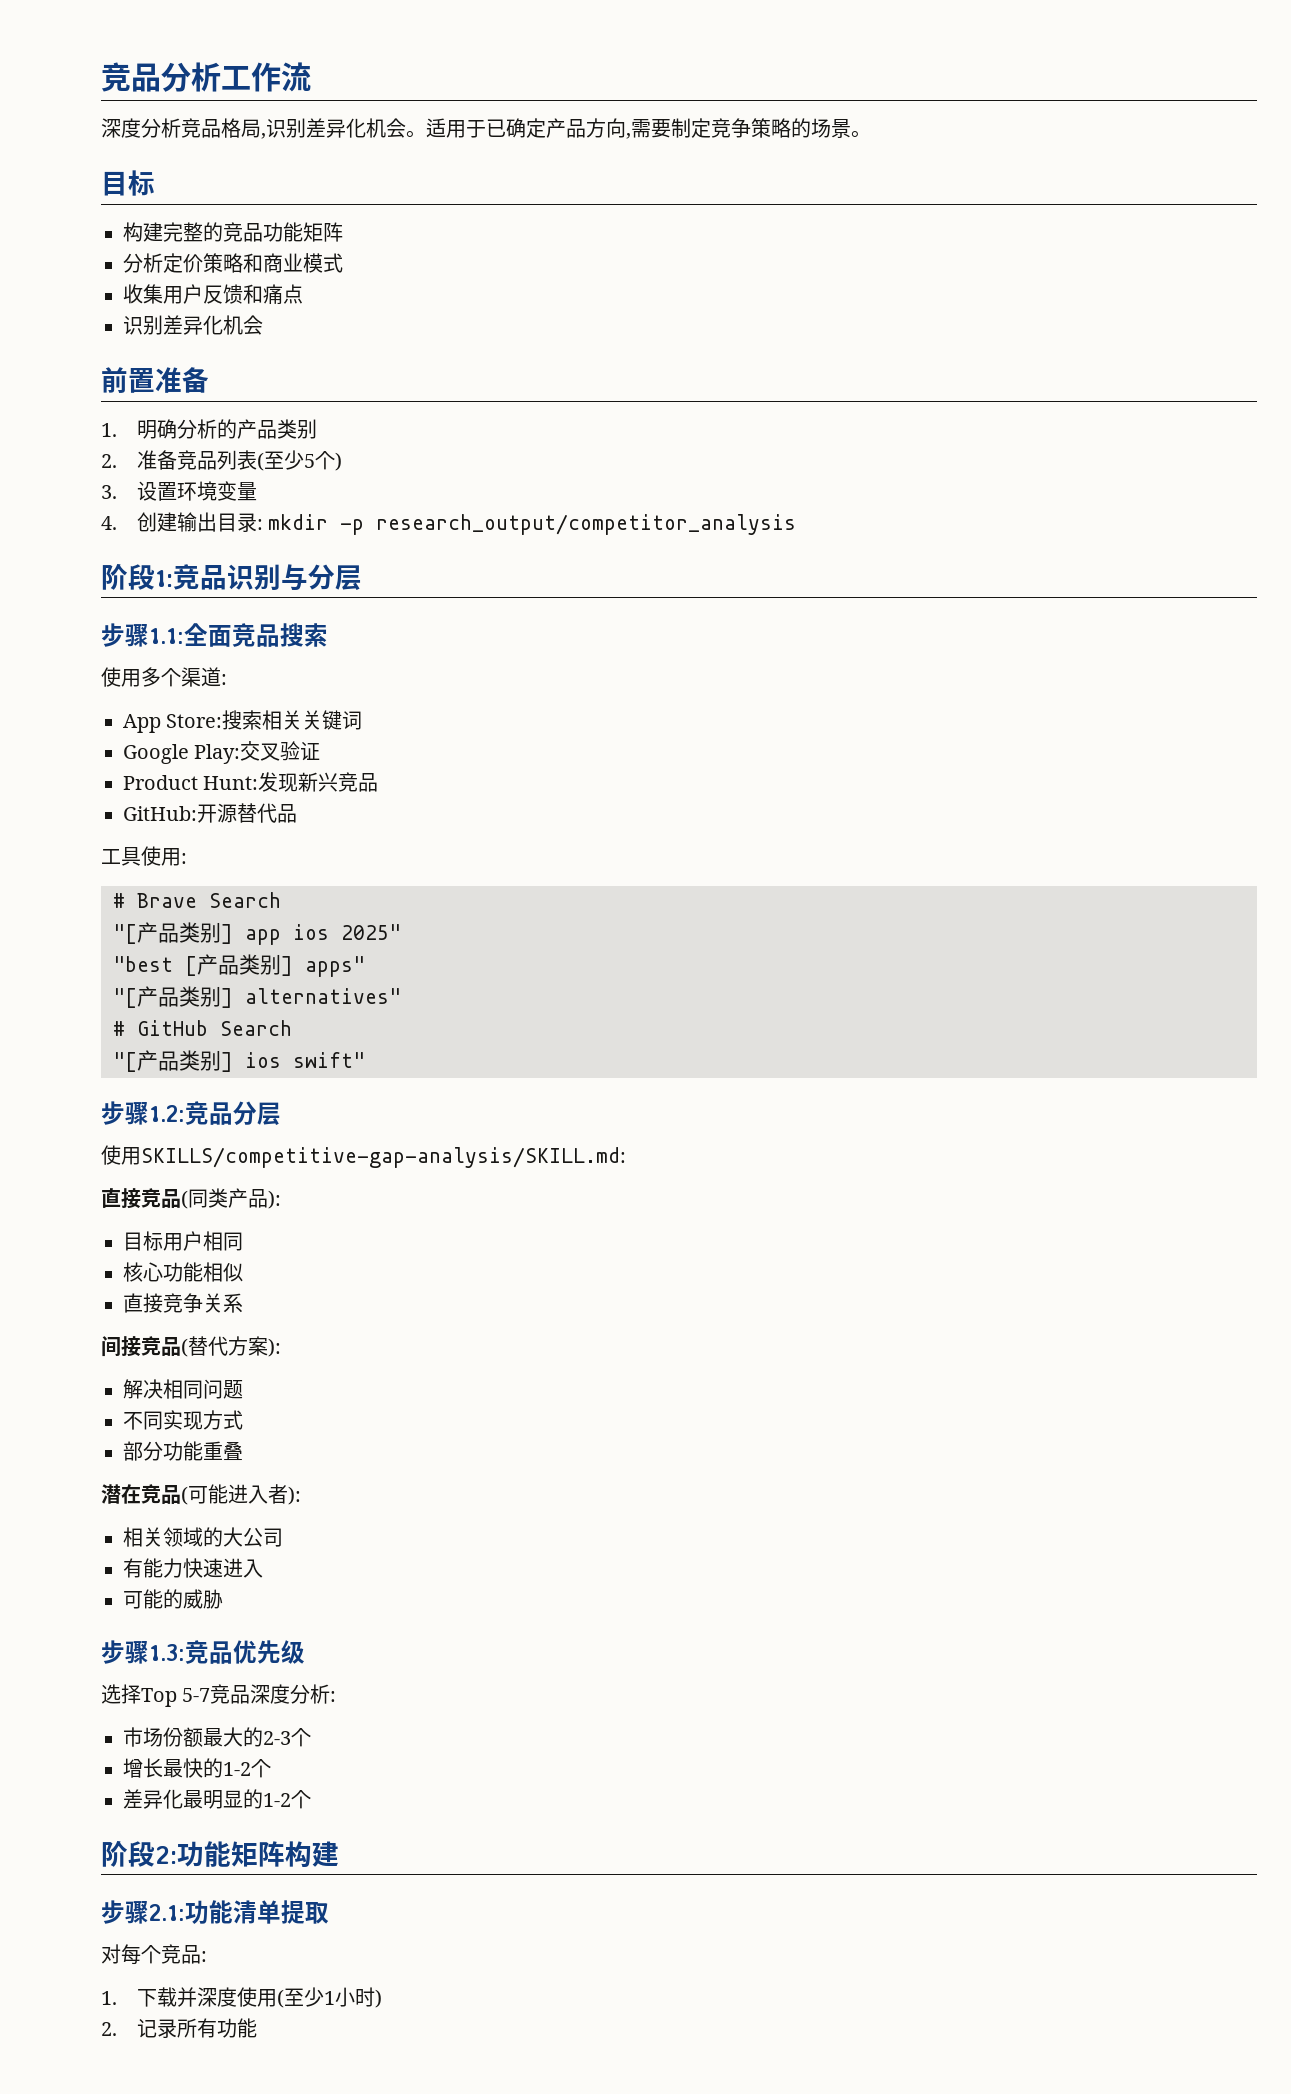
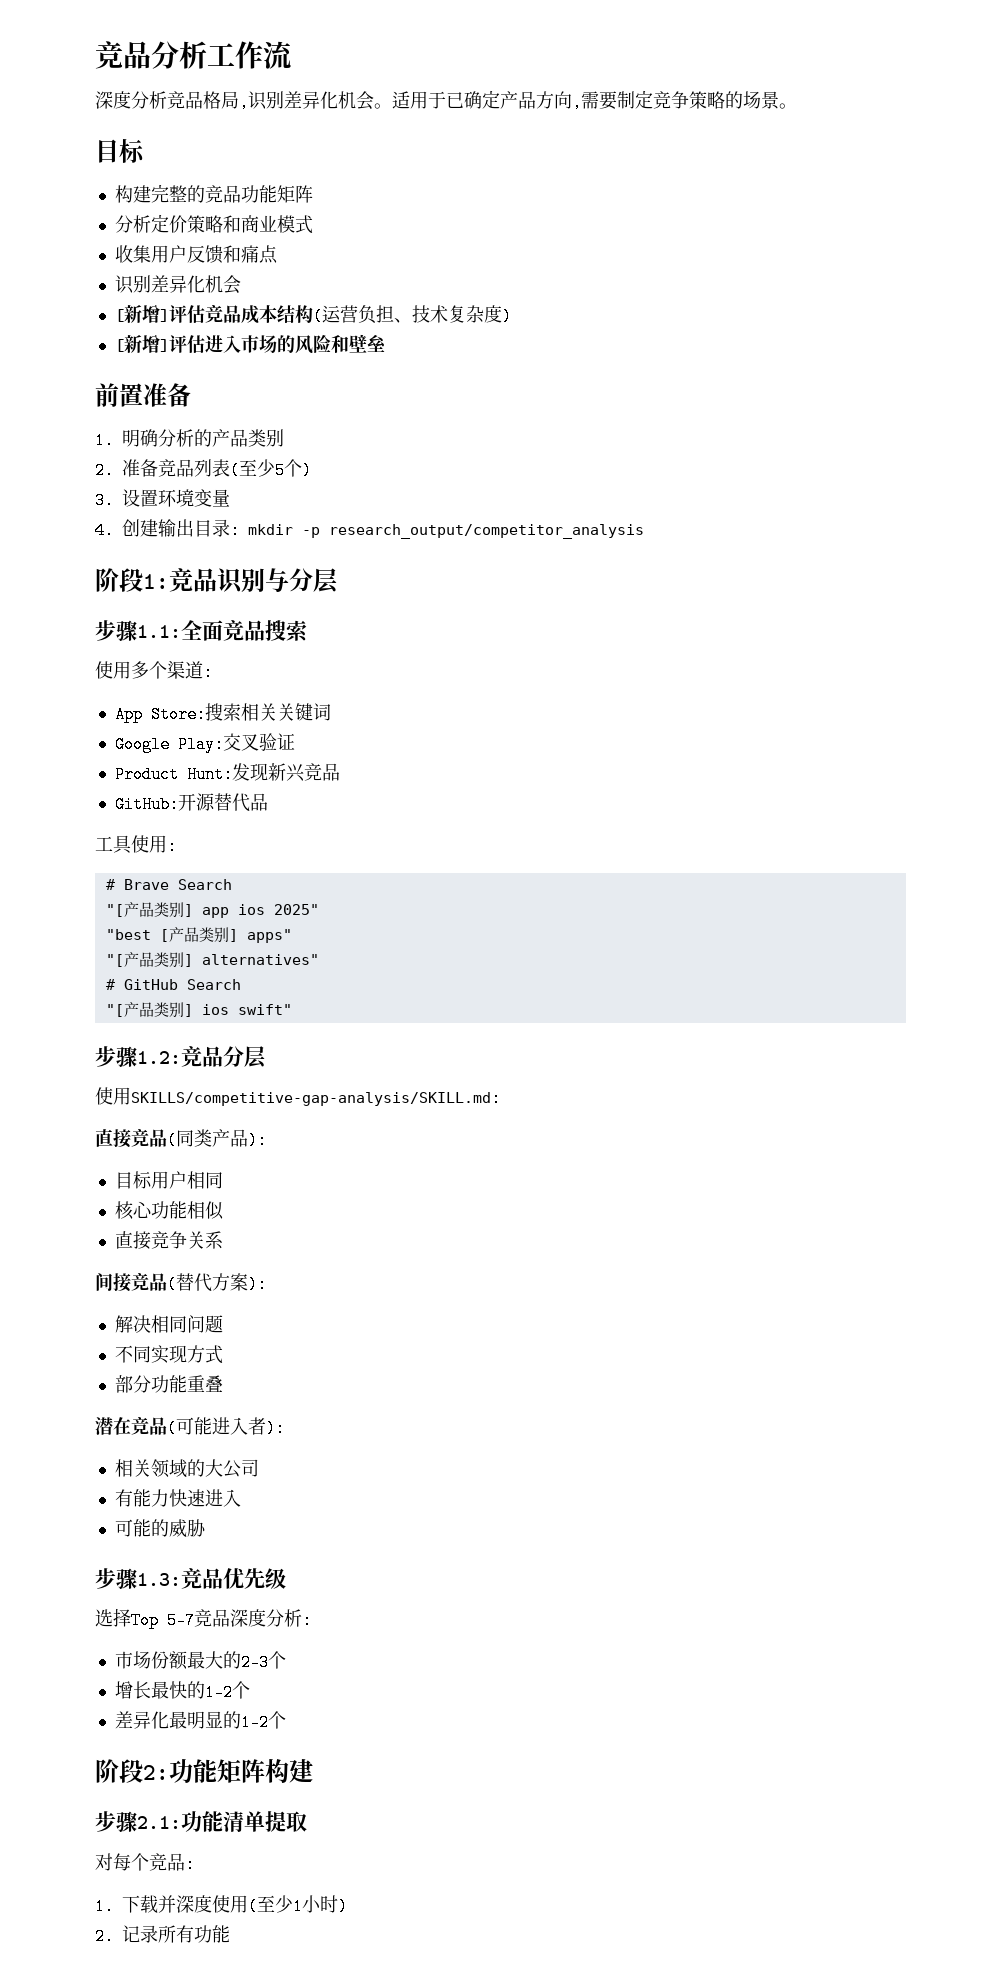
+ [新增]评估竞品成本结构(运营负担、技术复杂度)
+ [新增]评估进入市场的风险和壁垒

